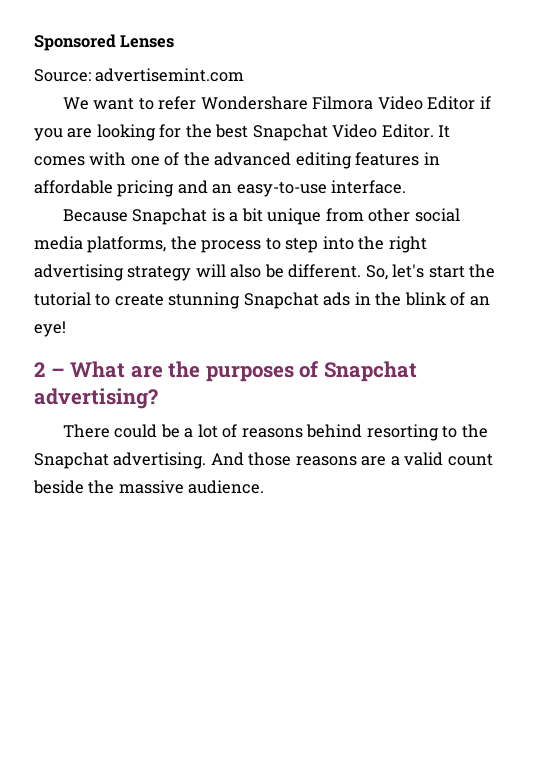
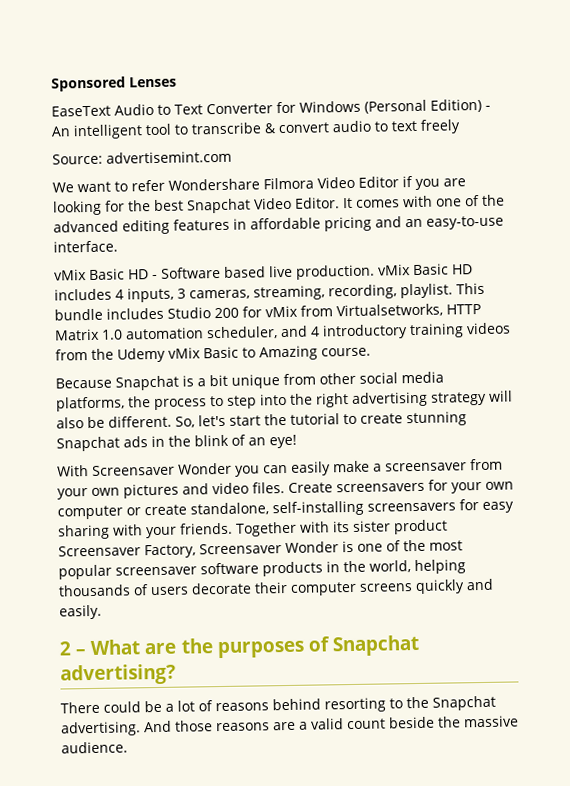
+ EaseText Audio to Text Converter for Windows (Personal Edition) - An intelligent tool to transcribe & convert audio to text freely
+ vMix Basic HD - Software based live production. vMix Basic HD includes 4 inputs, 3 cameras, streaming, recording, playlist. This bundle includes Studio 200 for vMix from Virtualsetworks, HTTP Matrix 1.0 automation scheduler, and 4 introductory training videos from the Udemy vMix Basic to Amazing course.
+ With Screensaver Wonder you can easily make a screensaver from your own pictures and video files. Create screensavers for your own computer or create standalone, self-installing screensavers for easy sharing with your friends. Together with its sister product Screensaver Factory, Screensaver Wonder is one of the most popular screensaver software products in the world, helping thousands of users decorate their computer screens quickly and easily.

